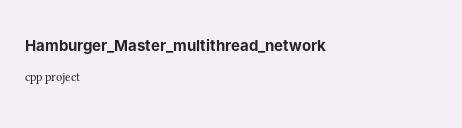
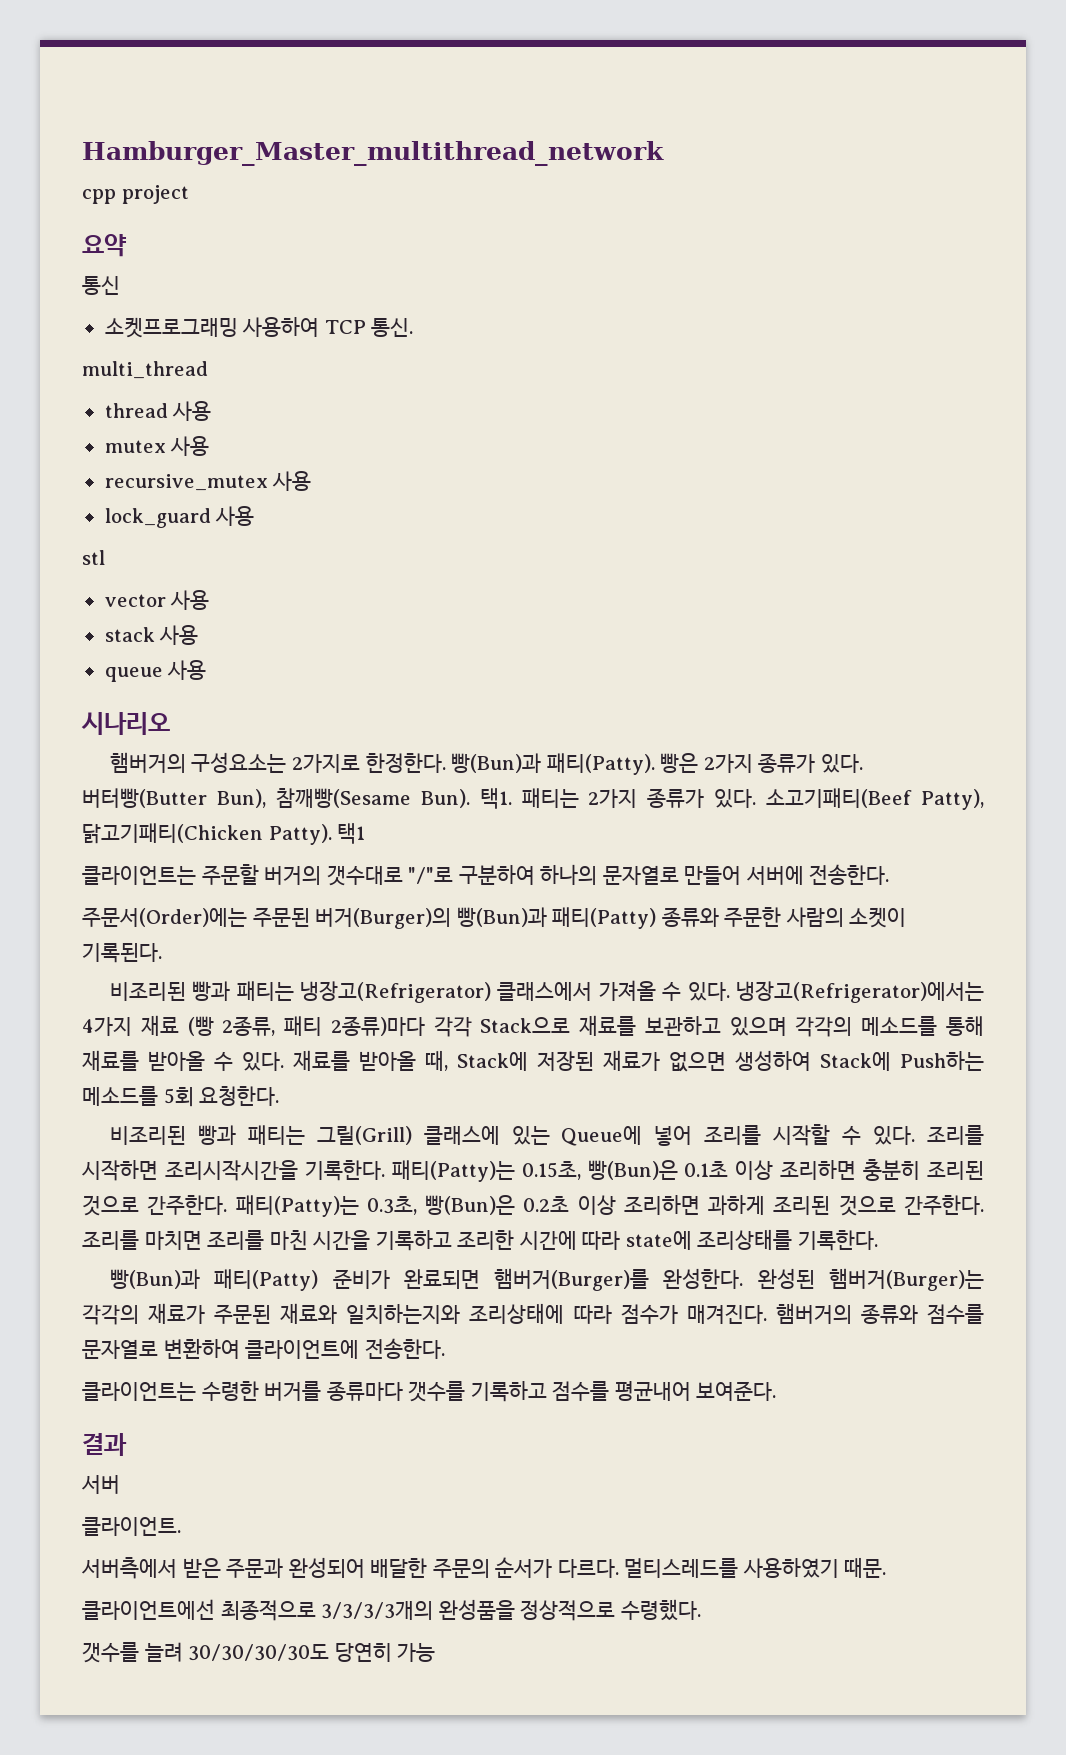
+ 요약
+ 통신
+ 소켓프로그래밍 사용하여 TCP 통신.
+ multi_thread
+ thread 사용
+ mutex 사용
+ recursive_mutex 사용
+ lock_guard 사용
+ stl
+ vector 사용
+ stack 사용
+ queue 사용
+ 시나리오
+ 햄버거의 구성요소는 2가지로 한정한다. 빵(Bun)과 패티(Patty). 빵은 2가지 종류가 있다. 버터빵(Butter Bun), 참깨빵(Sesame Bun). 택1. 패티는 2가지 종류가 있다. 소고기패티(Beef Patty), 닭고기패티(Chicken Patty). 택1
+ 클라이언트는 주문할 버거의 갯수대로 "/"로 구분하여 하나의 문자열로 만들어 서버에 전송한다.
+ 주문서(Order)에는 주문된 버거(Burger)의 빵(Bun)과 패티(Patty) 종류와 주문한 사람의 소켓이 기록된다.
+ 비조리된 빵과 패티는 냉장고(Refrigerator) 클래스에서 가져올 수 있다. 냉장고(Refrigerator)에서는 4가지 재료 (빵 2종류, 패티 2종류)마다 각각 Stack으로 재료를 보관하고 있으며 각각의 메소드를 통해 재료를 받아올 수 있다. 재료를 받아올 때, Stack에 저장된 재료가 없으면 생성하여 Stack에 Push하는 메소드를 5회 요청한다.
+ 비조리된 빵과 패티는 그릴(Grill) 클래스에 있는 Queue에 넣어 조리를 시작할 수 있다. 조리를 시작하면 조리시작시간을 기록한다. 패티(Patty)는 0.15초, 빵(Bun)은 0.1초 이상 조리하면 충분히 조리된 것으로 간주한다. 패티(Patty)는 0.3초, 빵(Bun)은 0.2초 이상 조리하면 과하게 조리된 것으로 간주한다. 조리를 마치면 조리를 마친 시간을 기록하고 조리한 시간에 따라 state에 조리상태를 기록한다.
+ 빵(Bun)과 패티(Patty) 준비가 완료되면 햄버거(Burger)를 완성한다. 완성된 햄버거(Burger)는 각각의 재료가 주문된 재료와 일치하는지와 조리상태에 따라 점수가 매겨진다. 햄버거의 종류와 점수를 문자열로 변환하여 클라이언트에 전송한다.
+ 클라이언트는 수령한 버거를 종류마다 갯수를 기록하고 점수를 평균내어 보여준다.
+ 결과
+ 서버
+ 클라이언트.
+ 서버측에서 받은 주문과 완성되어 배달한 주문의 순서가 다르다. 멀티스레드를 사용하였기 때문.
+ 클라이언트에선 최종적으로 3/3/3/3개의 완성품을 정상적으로 수령했다.
+ 갯수를 늘려 30/30/30/30도 당연히 가능

